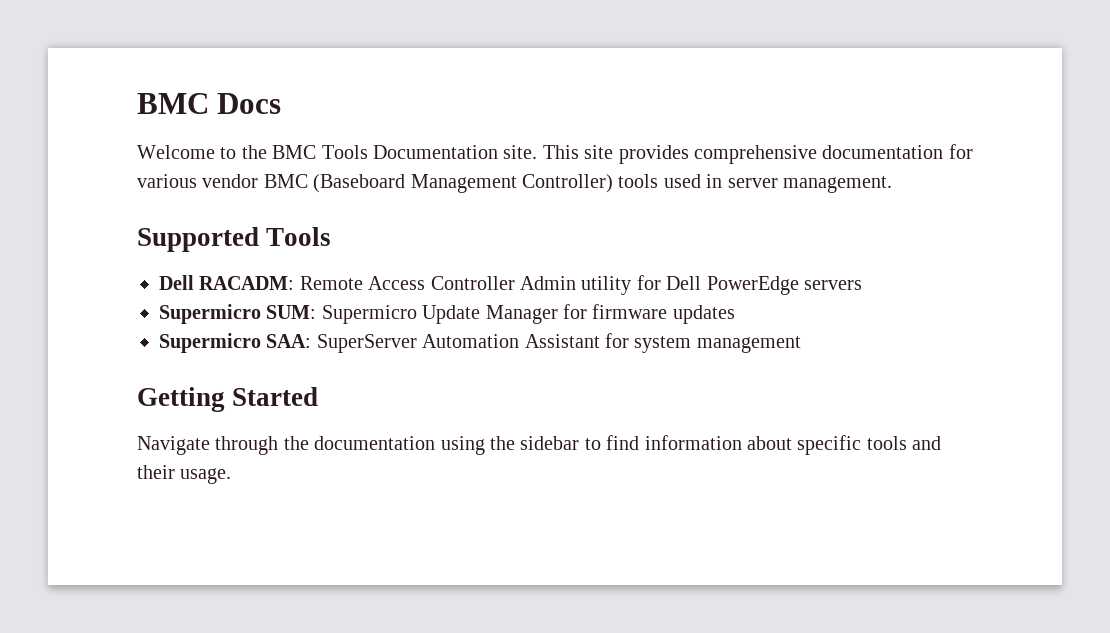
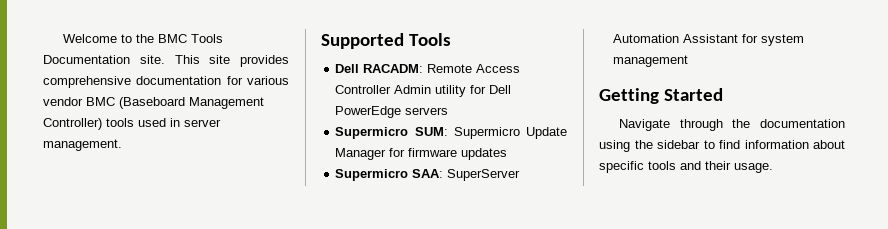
- BMC Docs

